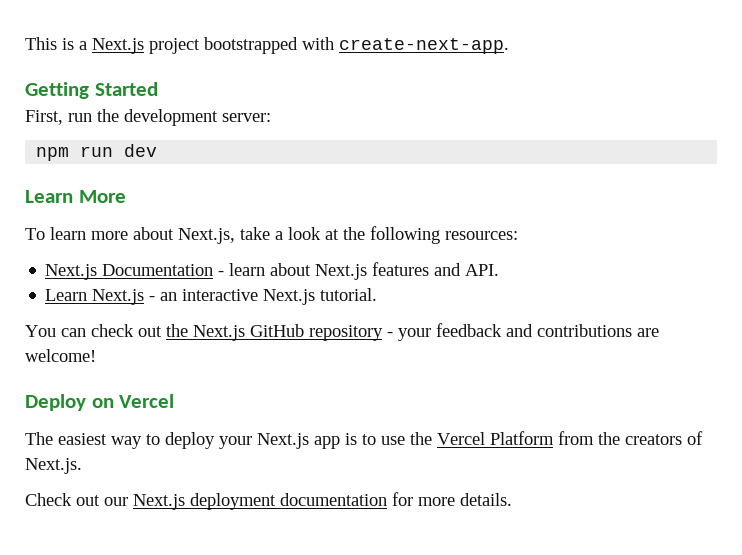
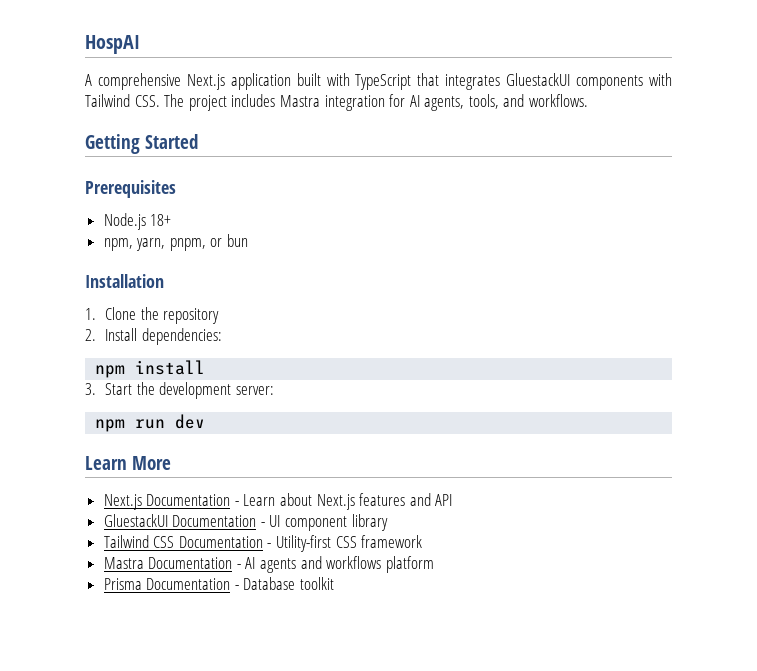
- This is a Next.js project bootstrapped with create-next-app.
+ HospAI
+ A comprehensive Next.js application built with TypeScript that integrates GluestackUI components with Tailwind CSS. The project includes Mastra integration for AI agents, tools, and workflows.
  Getting Started
- First, run the development server:
+ Prerequisites
+ Node.js 18+
+ npm, yarn, pnpm, or bun
+ Installation
+ 1. Clone the repository
+ 2. Install dependencies:
+ npm install
+ 3. Start the development server:
- To learn more about Next.js, take a look at the following resources:
- Next.js Documentation - learn about Next.js features and API.
- Learn Next.js - an interactive Next.js tutorial.
- You can check out the Next.js GitHub repository - your feedback and contributions are welcome!
- Deploy on Vercel
- The easiest way to deploy your Next.js app is to use the Vercel Platform from the creators of Next.js.
- Check out our Next.js deployment documentation for more details.
+ Next.js Documentation - Learn about Next.js features and API
+ GluestackUI Documentation - UI component library
+ Tailwind CSS Documentation - Utility-first CSS framework
+ Mastra Documentation - AI agents and workflows platform
+ Prisma Documentation - Database toolkit

